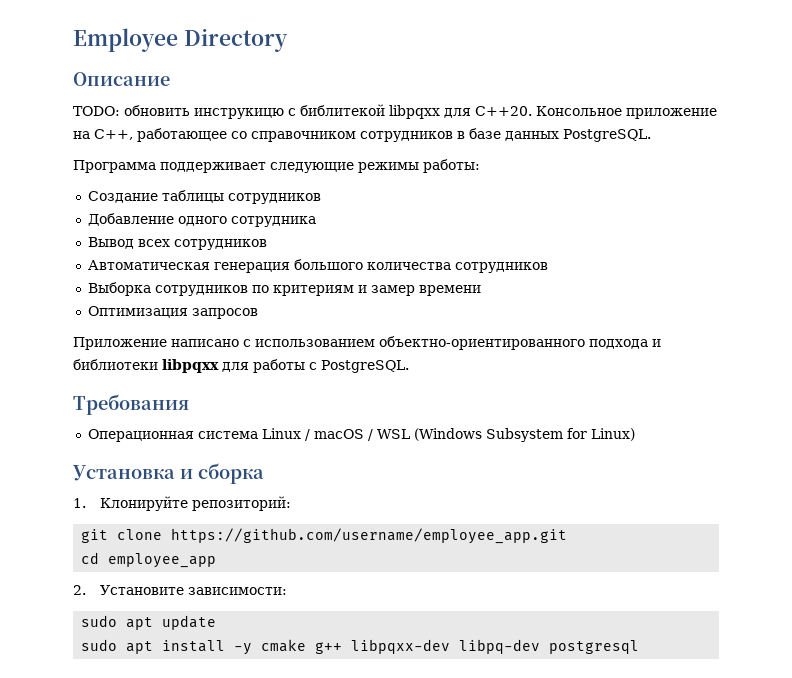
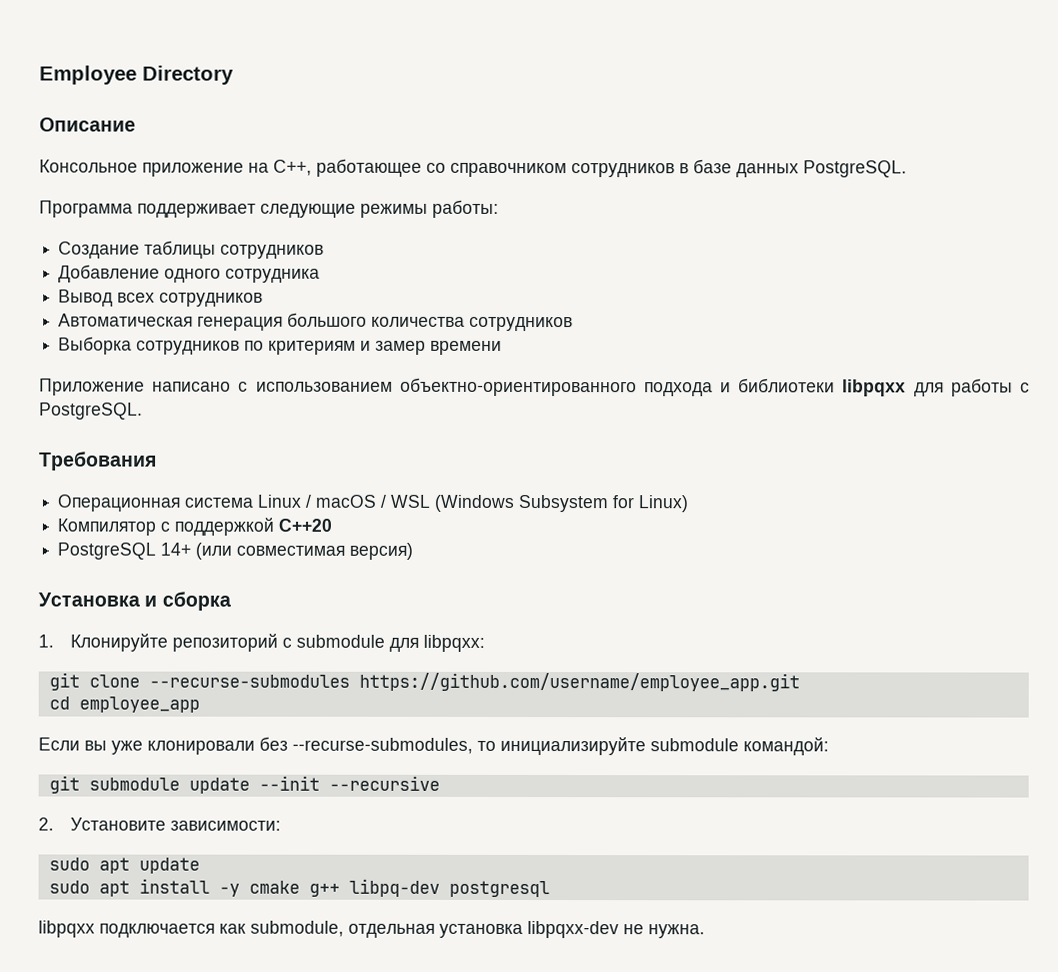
- TODO: обновить инструкицю с библитекой libpqxx для C++20.
- Оптимизация запросов
+ Компилятор с поддержкой C++20
+ PostgreSQL 14+ (или совместимая версия)
- 1. Клонируйте репозиторий:
+ 1. Клонируйте репозиторий с submodule для libpqxx:
- git clone https://github.com/username/employee_app.git
+ git clone --recurse-submodules https://github.com/username/employee_app.git
+ Если вы уже клонировали без --recurse-submodules, то инициализируйте submodule командой:
+ git submodule update --init --recursive
- sudo apt install -y cmake g++ libpqxx-dev libpq-dev postgresql
+ sudo apt install -y cmake g++ libpq-dev postgresql
+ libpqxx подключается как submodule, отдельная установка libpqxx-dev не нужна.

